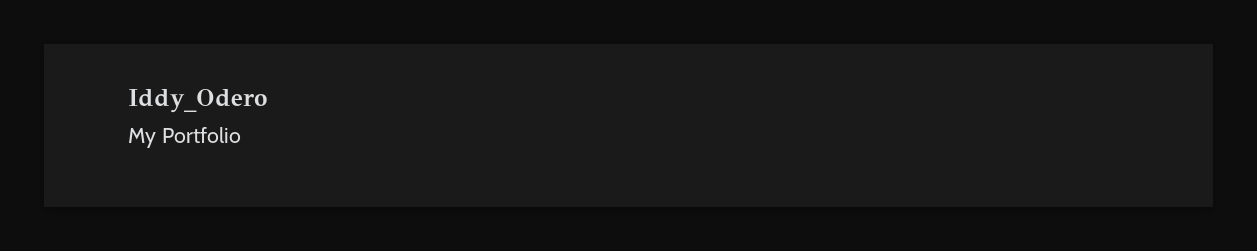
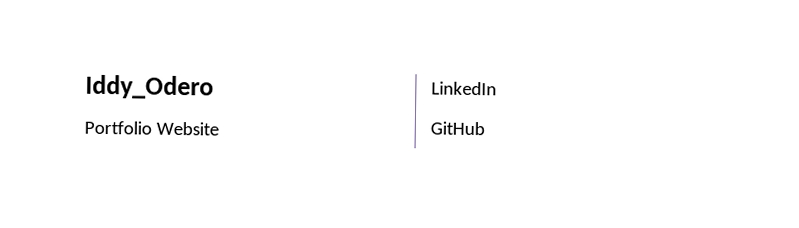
- My Portfolio
+ Portfolio Website
+ LinkedIn
+ GitHub

